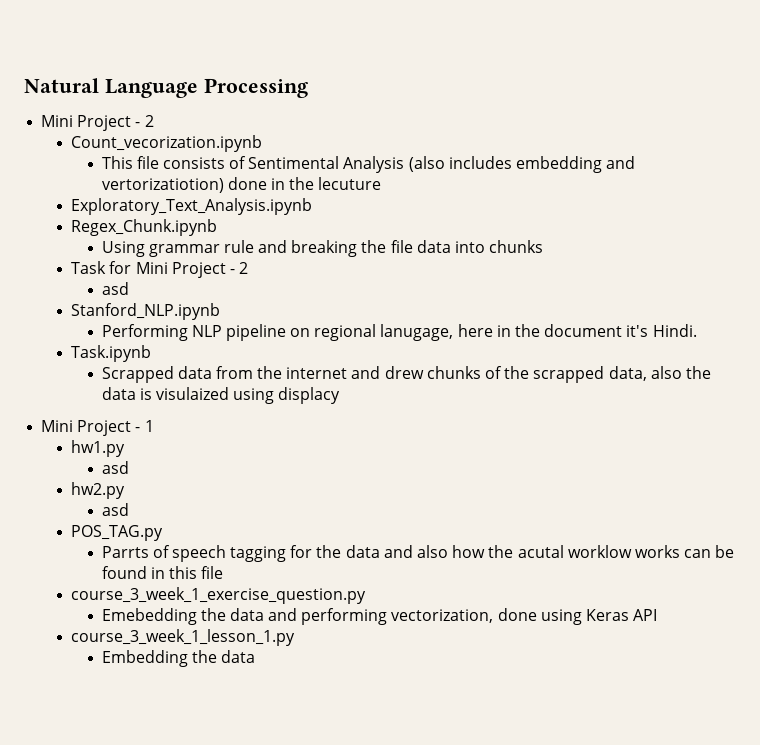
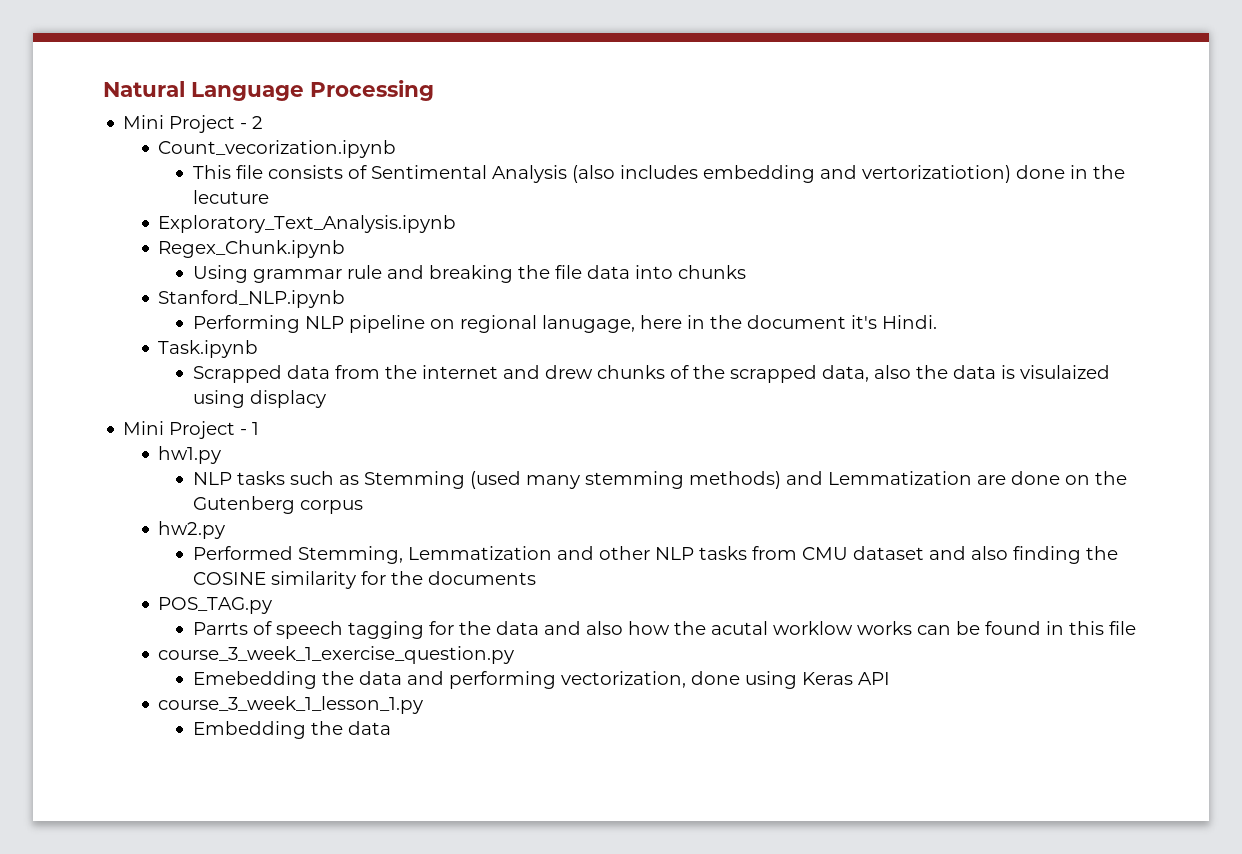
- Task for Mini Project - 2
- asd
  hw1.py
- asd
+ NLP tasks such as Stemming (used many stemming methods) and Lemmatization are done on the Gutenberg corpus
  hw2.py
- asd
+ Performed Stemming, Lemmatization and other NLP tasks from CMU dataset and also finding the COSINE similarity for the documents

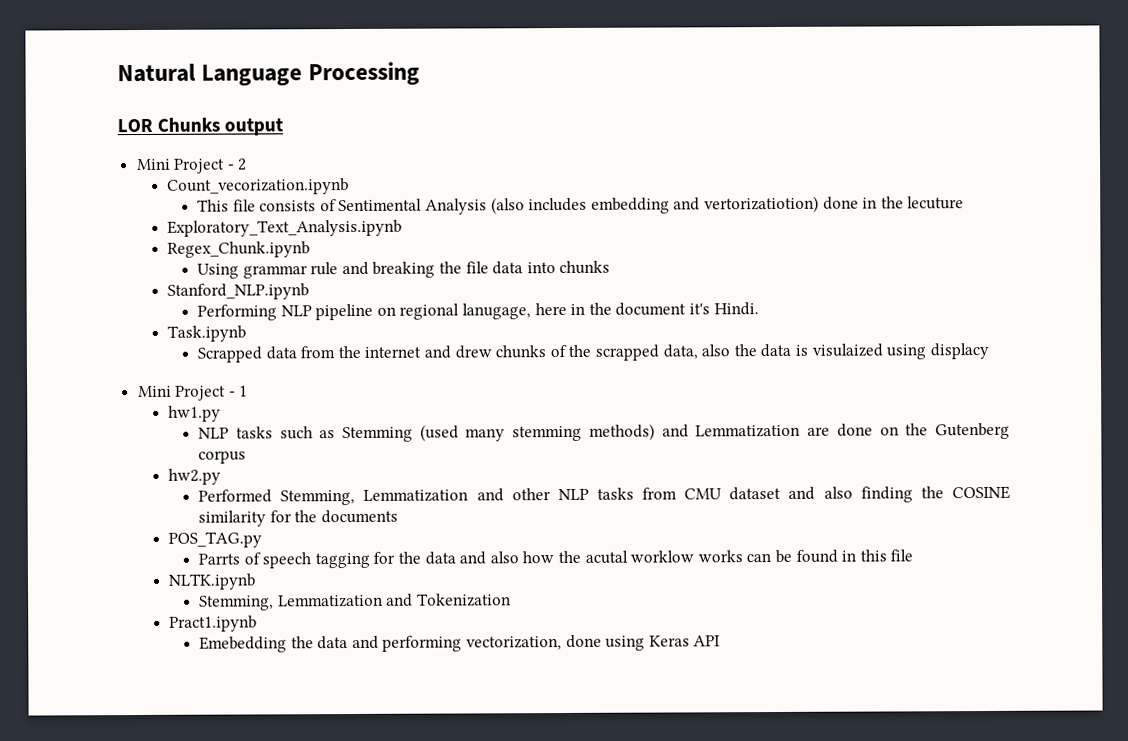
+ LOR Chunks output
- course_3_week_1_exercise_question.py
+ NLTK.ipynb
+ Stemming, Lemmatization and Tokenization
+ Pract1.ipynb
- course_3_week_1_lesson_1.py
- Embedding the data

